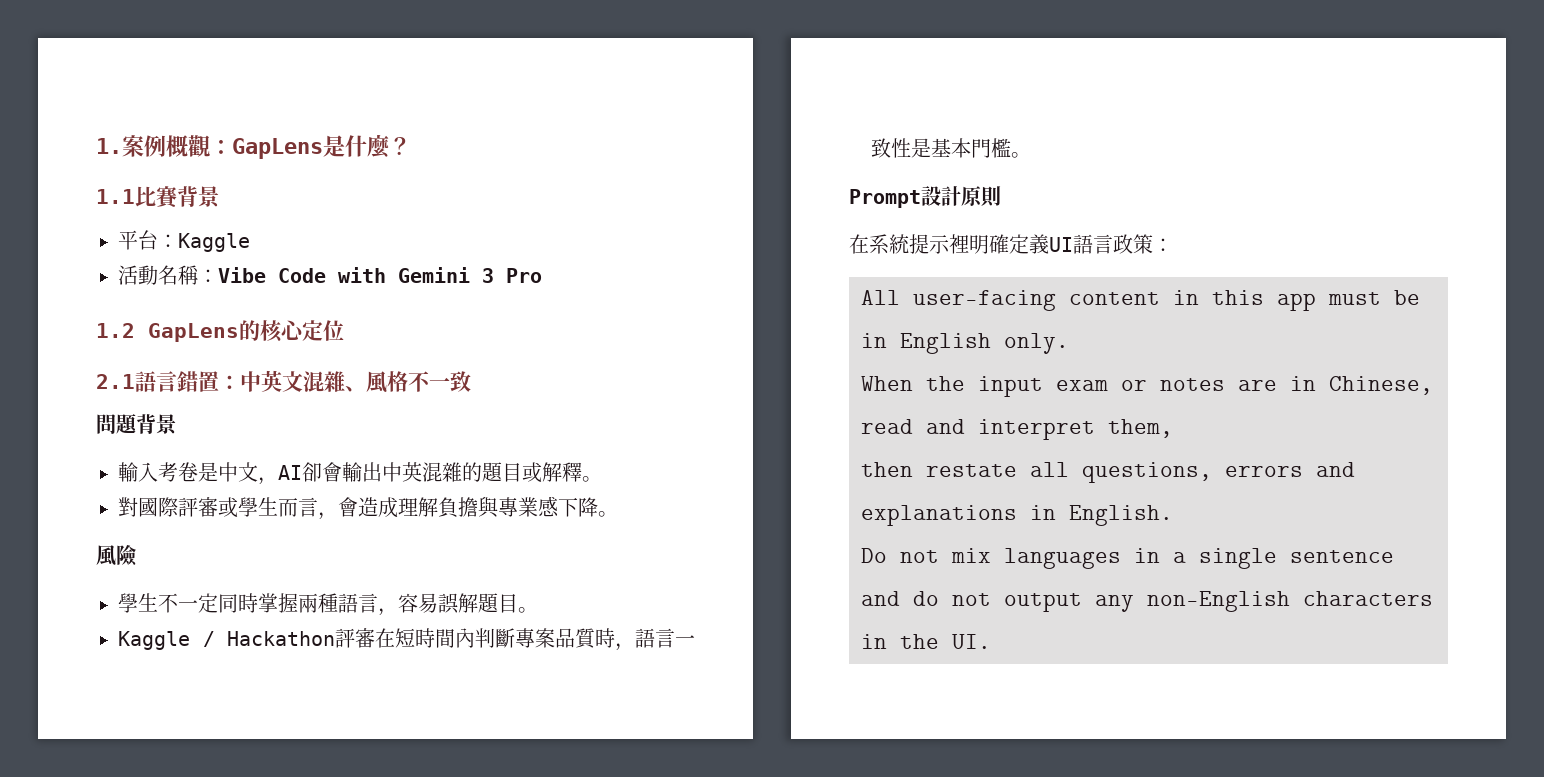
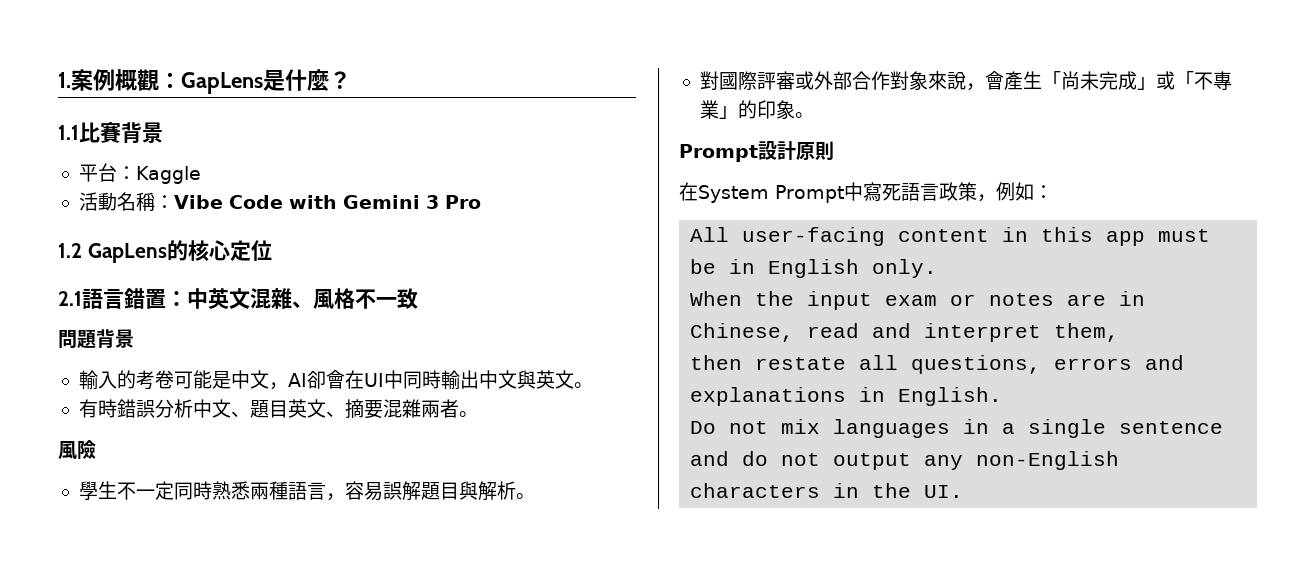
- 輸入考卷是中文，AI卻會輸出中英混雜的題目或解釋。
- 對國際評審或學生而言，會造成理解負擔與專業感下降。
+ 輸入的考卷可能是中文，AI卻會在UI中同時輸出中文與英文。
+ 有時錯誤分析中文、題目英文、摘要混雜兩者。
- 學生不一定同時掌握兩種語言，容易誤解題目。
- Kaggle / Hackathon評審在短時間內判斷專案品質時，語言一致性是基本門檻。
+ 學生不一定同時熟悉兩種語言，容易誤解題目與解析。
+ 對國際評審或外部合作對象來說，會產生「尚未完成」或「不專業」的印象。
- 在系統提示裡明確定義UI語言政策：
+ 在System Prompt中寫死語言政策，例如：

